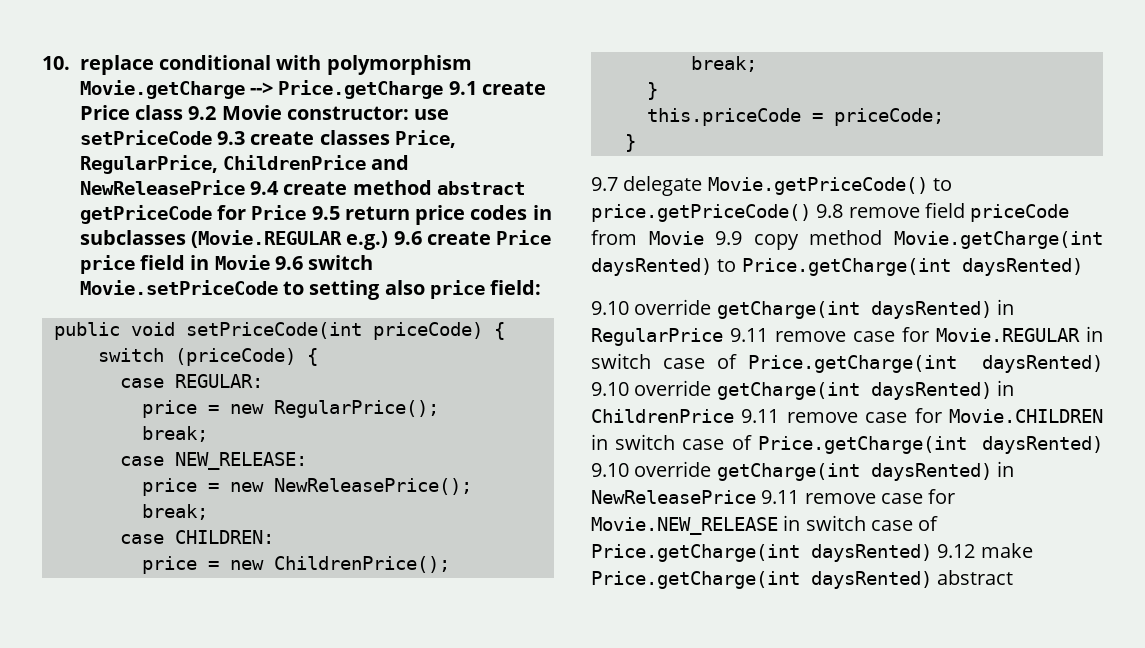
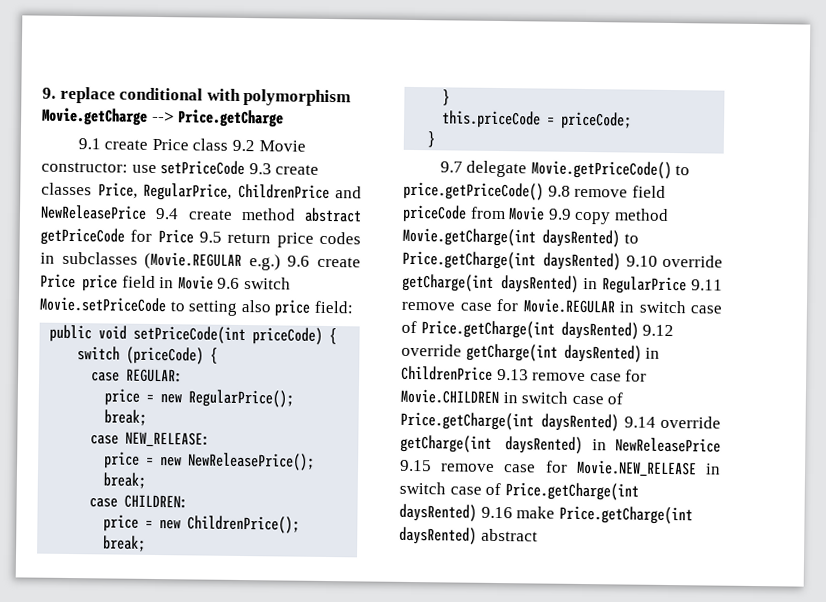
- 10. replace conditional with polymorphism Movie.getCharge --> Price.getCharge 9.1 create Price class 9.2 Movie constructor: use setPriceCode 9.3 create classes Price, RegularPrice, ChildrenPrice and NewReleasePrice 9.4 create method abstract getPriceCode for Price 9.5 return price codes in subclasses (Movie.REGULAR e.g.) 9.6 create Price price field in Movie 9.6 switch Movie.setPriceCode to setting also price field:
+ 9. replace conditional with polymorphism Movie.getCharge --> Price.getCharge
+ 9.1 create Price class 9.2 Movie constructor: use setPriceCode 9.3 create classes Price, RegularPrice, ChildrenPrice and NewReleasePrice 9.4 create method abstract getPriceCode for Price 9.5 return price codes in subclasses (Movie.REGULAR e.g.) 9.6 create Price price field in Movie 9.6 switch Movie.setPriceCode to setting also price field:
- 9.7 delegate Movie.getPriceCode() to price.getPriceCode() 9.8 remove field priceCode from Movie 9.9 copy method Movie.getCharge(int daysRented) to Price.getCharge(int daysRented)
- 9.10 override getCharge(int daysRented) in RegularPrice 9.11 remove case for Movie.REGULAR in switch case of Price.getCharge(int daysRented) 9.10 override getCharge(int daysRented) in ChildrenPrice 9.11 remove case for Movie.CHILDREN in switch case of Price.getCharge(int daysRented) 9.10 override getCharge(int daysRented) in NewReleasePrice 9.11 remove case for Movie.NEW_RELEASE in switch case of Price.getCharge(int daysRented) 9.12 make Price.getCharge(int daysRented) abstract
+ 9.7 delegate Movie.getPriceCode() to price.getPriceCode() 9.8 remove field priceCode from Movie 9.9 copy method Movie.getCharge(int daysRented) to Price.getCharge(int daysRented) 9.10 override getCharge(int daysRented) in RegularPrice 9.11 remove case for Movie.REGULAR in switch case of Price.getCharge(int daysRented) 9.12 override getCharge(int daysRented) in ChildrenPrice 9.13 remove case for Movie.CHILDREN in switch case of Price.getCharge(int daysRented) 9.14 override getCharge(int daysRented) in NewReleasePrice 9.15 remove case for Movie.NEW_RELEASE in switch case of Price.getCharge(int daysRented) 9.16 make Price.getCharge(int daysRented) abstract

